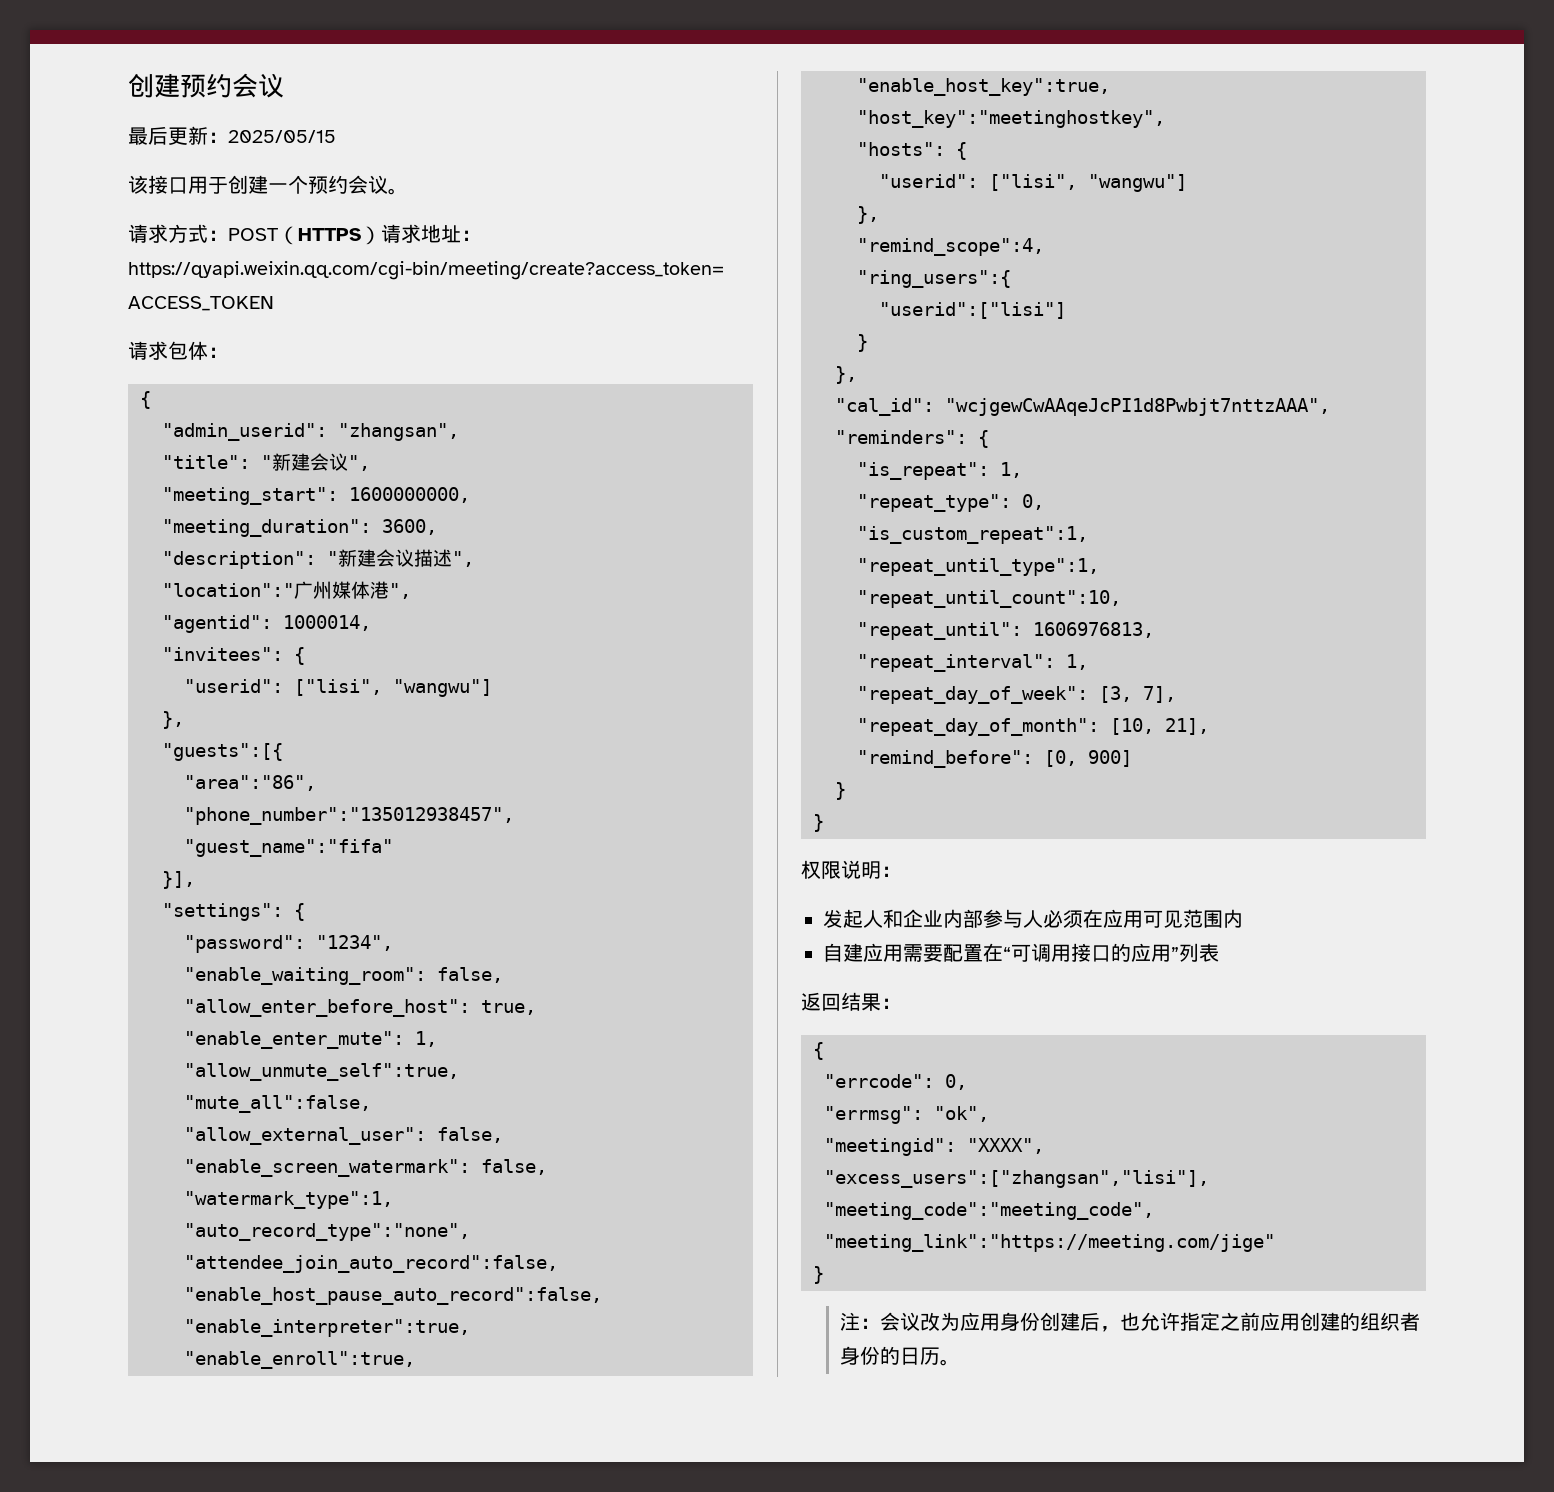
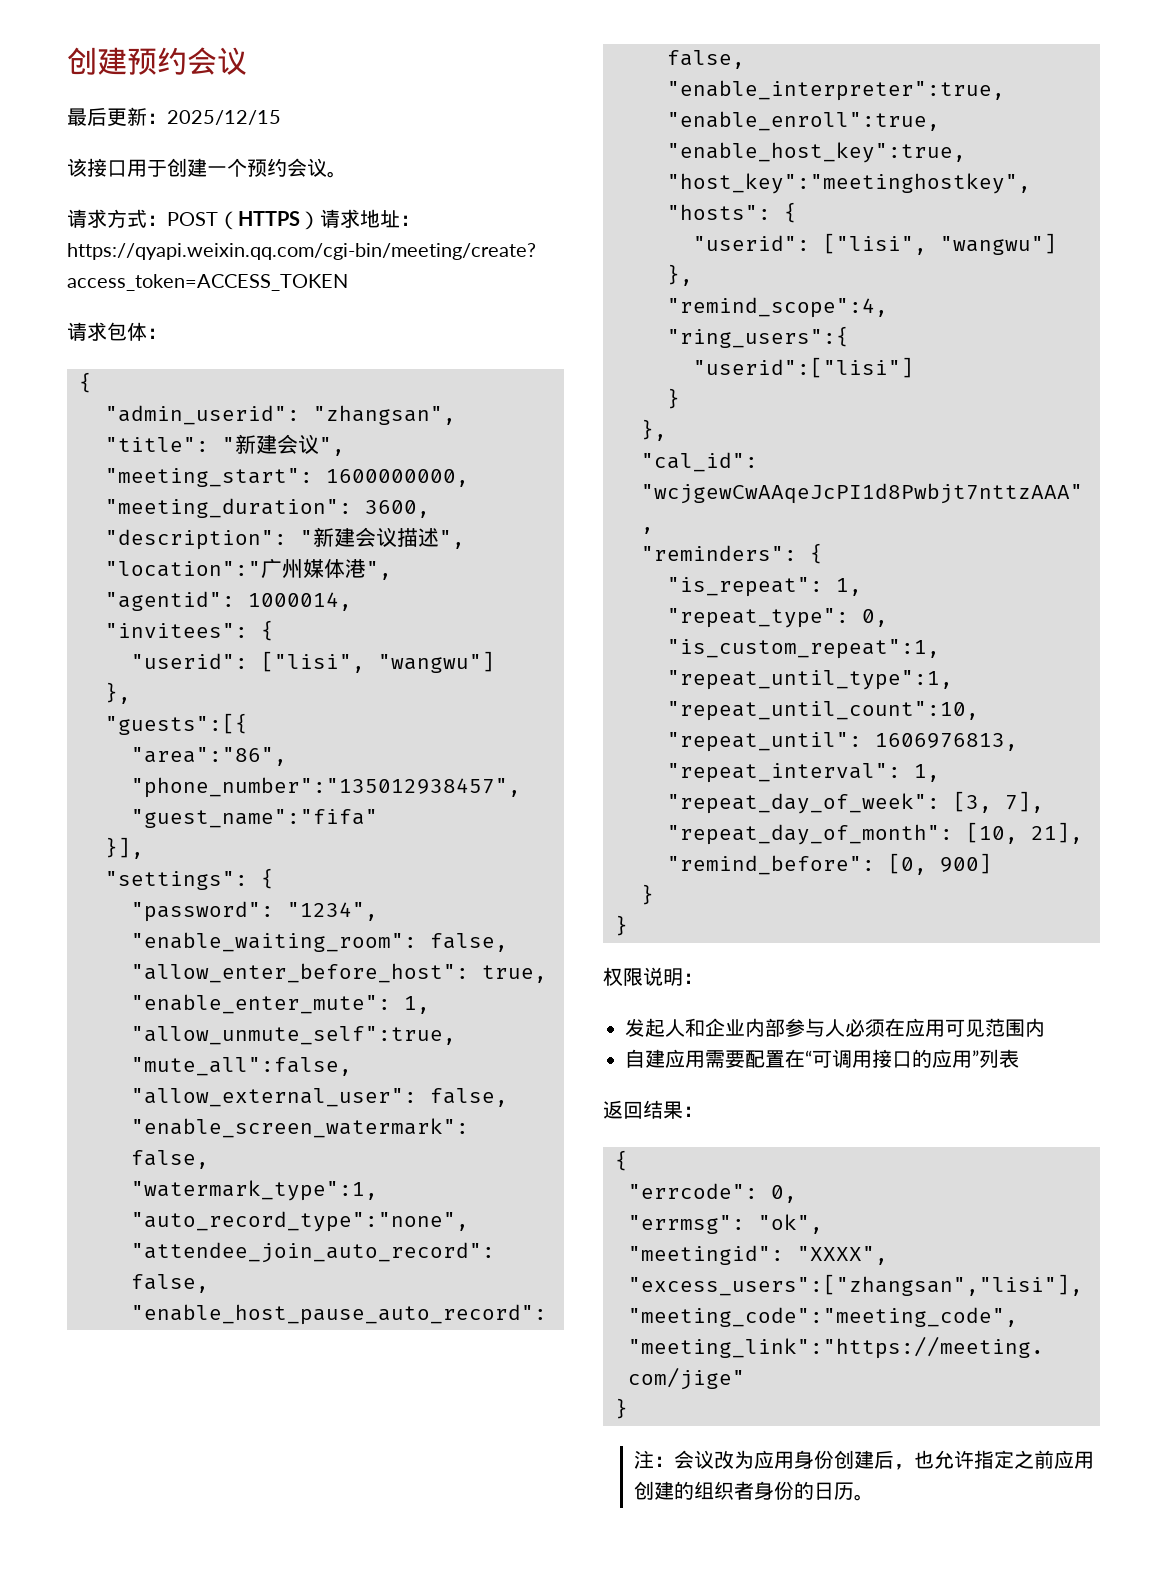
- 最后更新：2025/05/15
+ 最后更新：2025/12/15

